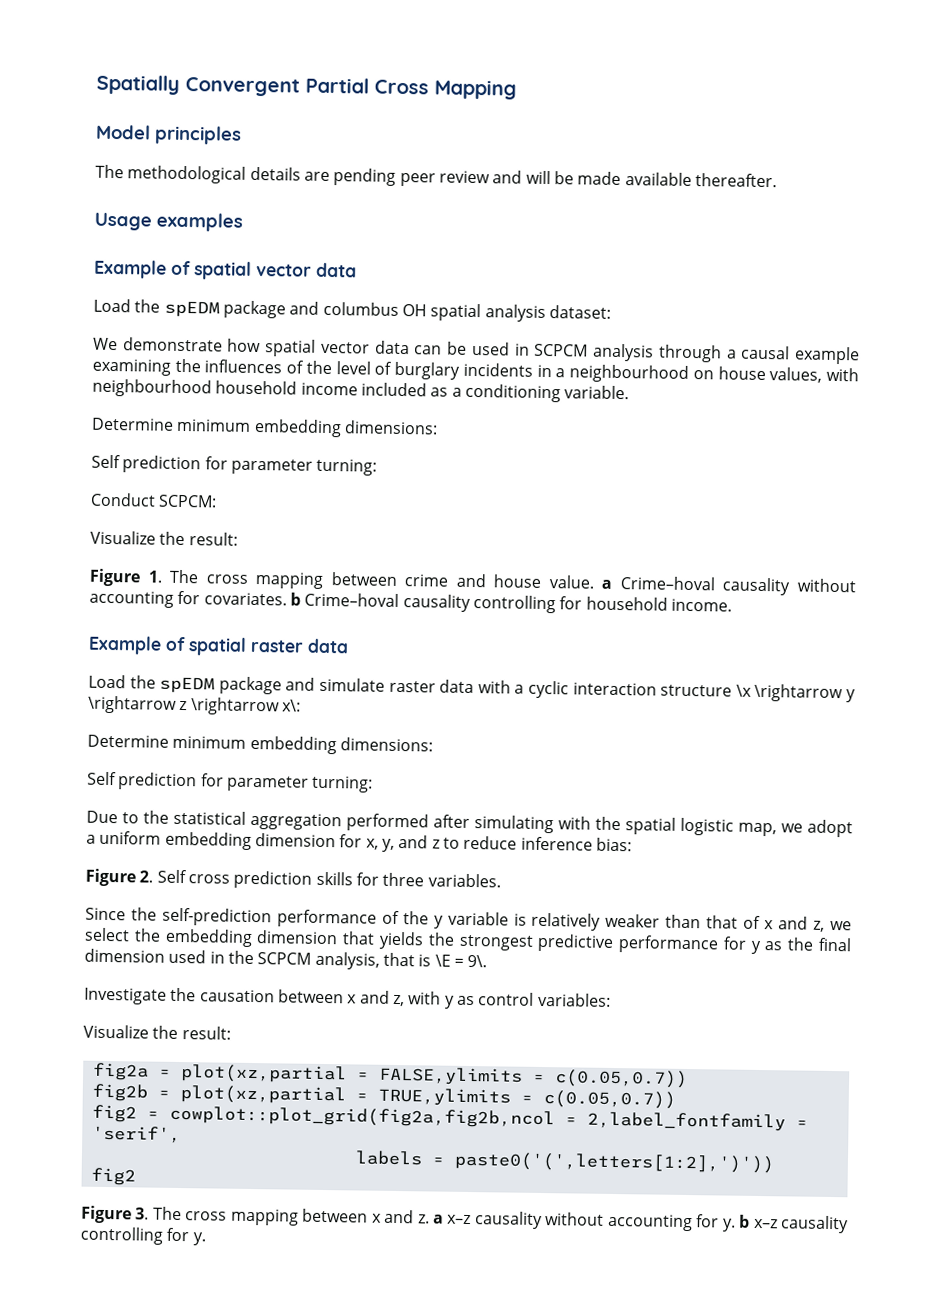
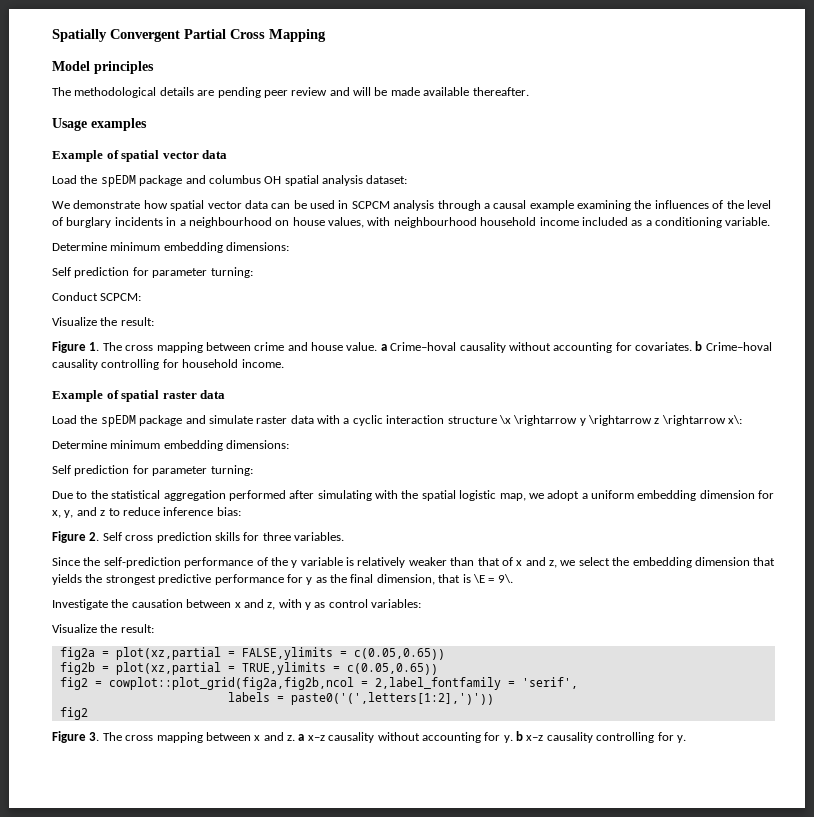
- Since the self-prediction performance of the y variable is relatively weaker than that of x and z, we select the embedding dimension that yields the strongest predictive performance for y as the final dimension used in the SCPCM analysis, that is \E = 9\.
+ Since the self-prediction performance of the y variable is relatively weaker than that of x and z, we select the embedding dimension that yields the strongest predictive performance for y as the final dimension, that is \E = 9\.
- fig2a = plot(xz,partial = FALSE,ylimits = c(0.05,0.7))
+ fig2a = plot(xz,partial = FALSE,ylimits = c(0.05,0.65))
- fig2b = plot(xz,partial = TRUE,ylimits = c(0.05,0.7))
+ fig2b = plot(xz,partial = TRUE,ylimits = c(0.05,0.65))

